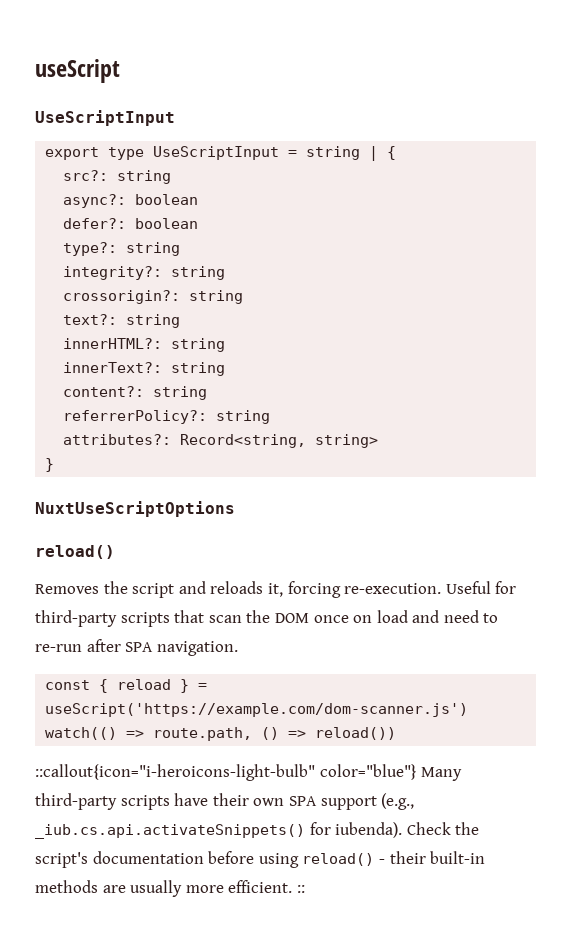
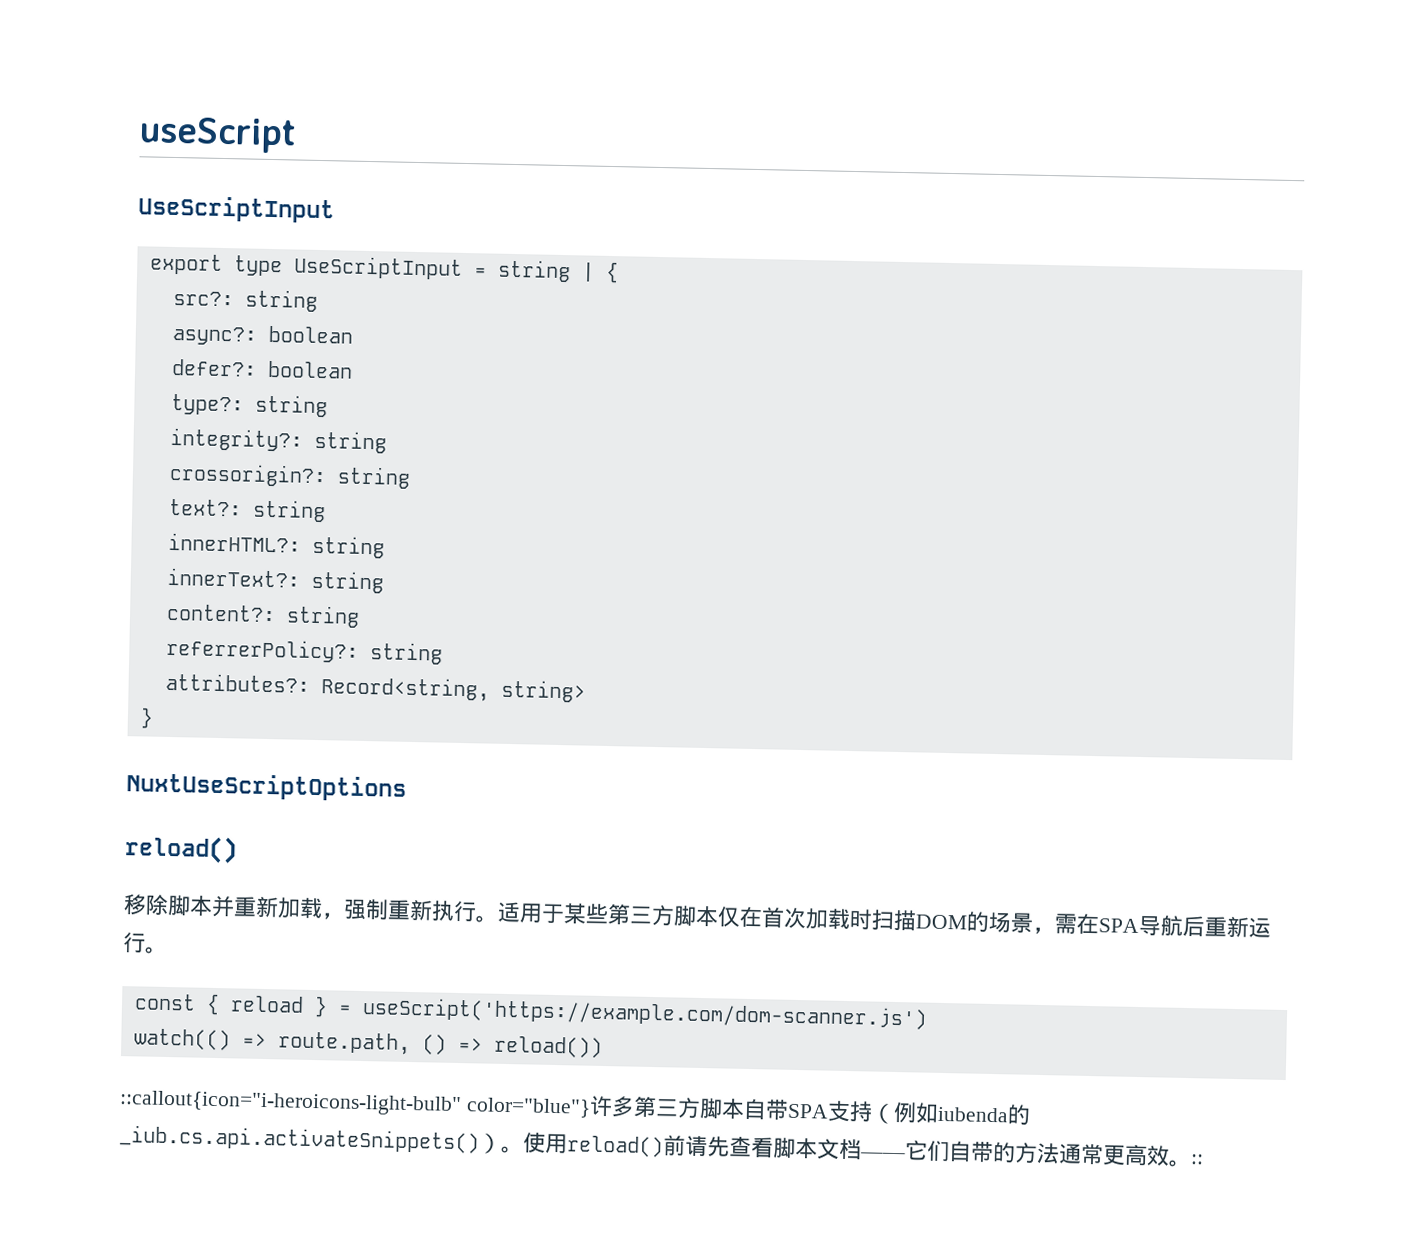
- Removes the script and reloads it, forcing re-execution. Useful for third-party scripts that scan the DOM once on load and need to re-run after SPA navigation.
+ 移除脚本并重新加载，强制重新执行。适用于某些第三方脚本仅在首次加载时扫描DOM的场景，需在SPA导航后重新运行。
- ::callout{icon="i-heroicons-light-bulb" color="blue"} Many third-party scripts have their own SPA support (e.g., _iub.cs.api.activateSnippets() for iubenda). Check the script's documentation before using reload() - their built-in methods are usually more efficient. ::
+ ::callout{icon="i-heroicons-light-bulb" color="blue"}许多第三方脚本自带SPA支持（例如iubenda的_iub.cs.api.activateSnippets()）。使用reload()前请先查看脚本文档——它们自带的方法通常更高效。::

